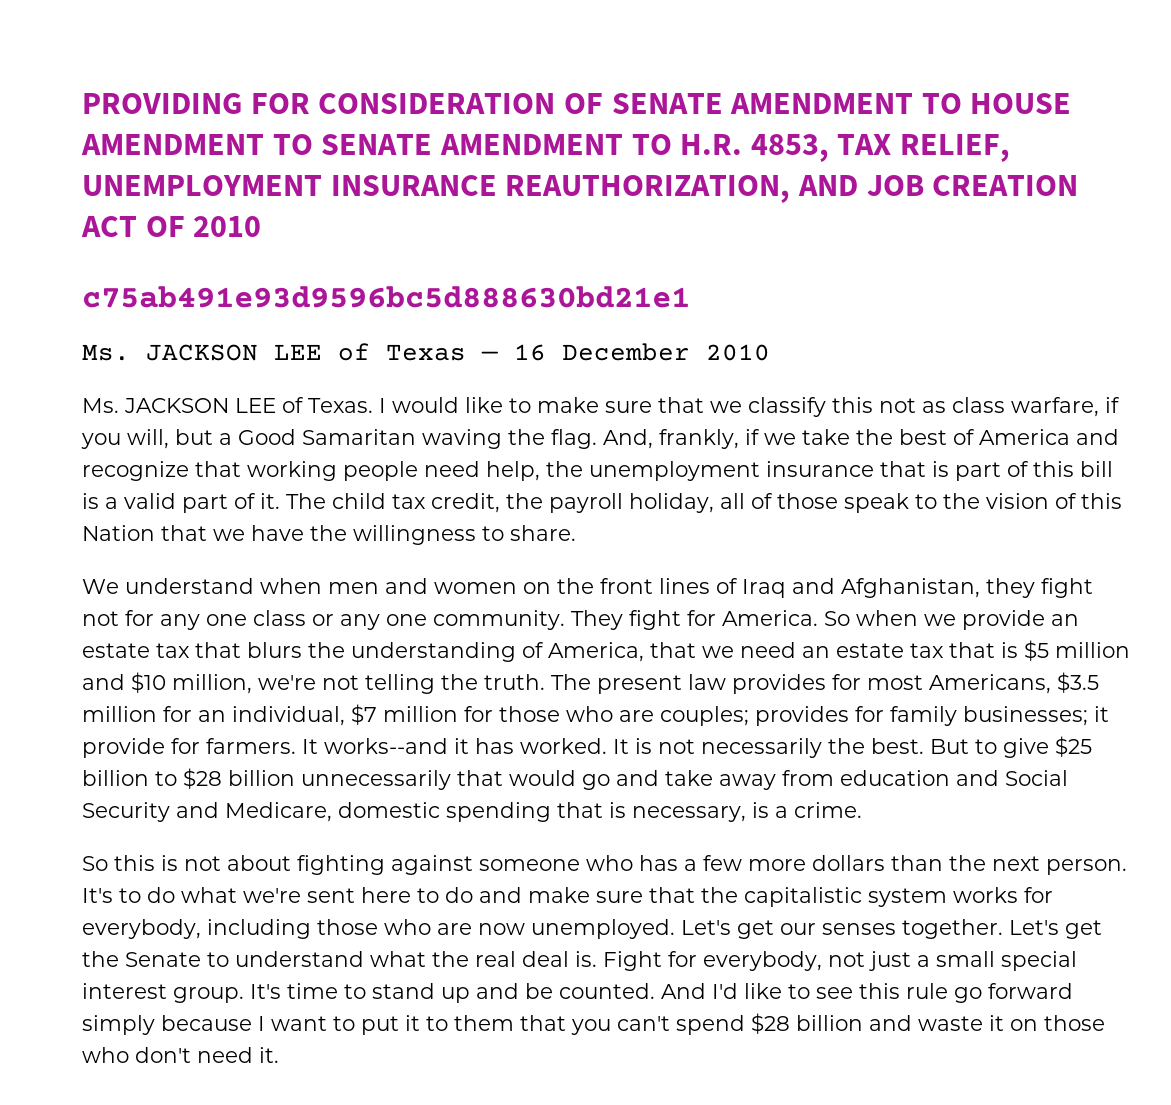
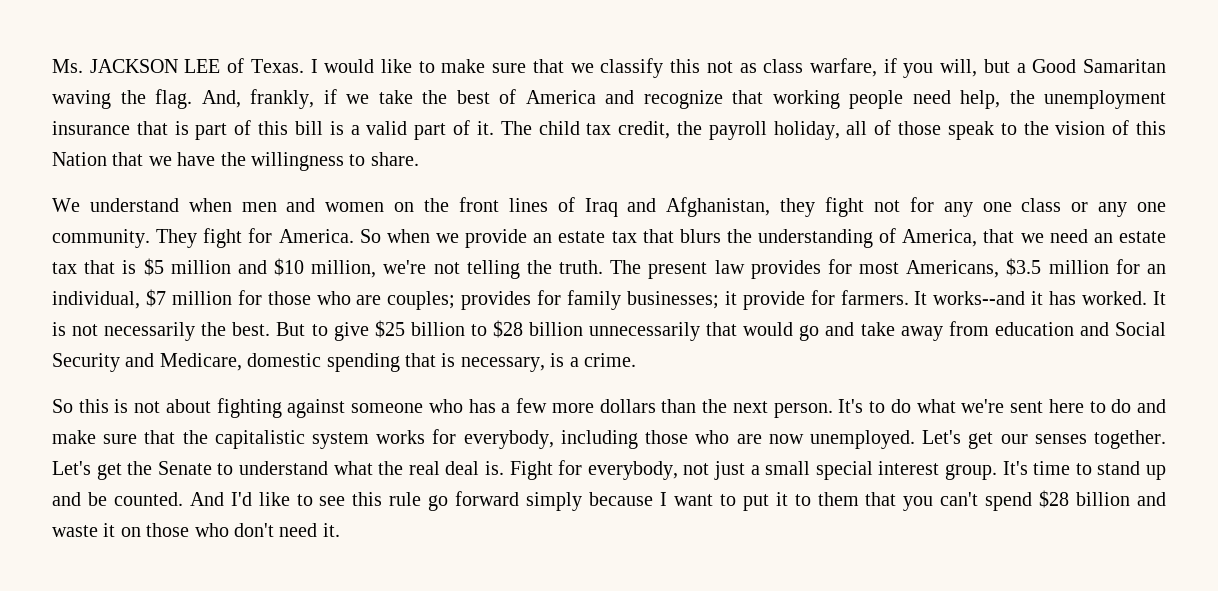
- PROVIDING FOR CONSIDERATION OF SENATE AMENDMENT TO HOUSE AMENDMENT TO SENATE AMENDMENT TO H.R. 4853, TAX RELIEF, UNEMPLOYMENT INSURANCE REAUTHORIZATION, AND JOB CREATION ACT OF 2010
- c75ab491e93d9596bc5d888630bd21e1
- Ms. JACKSON LEE of Texas — 16 December 2010

